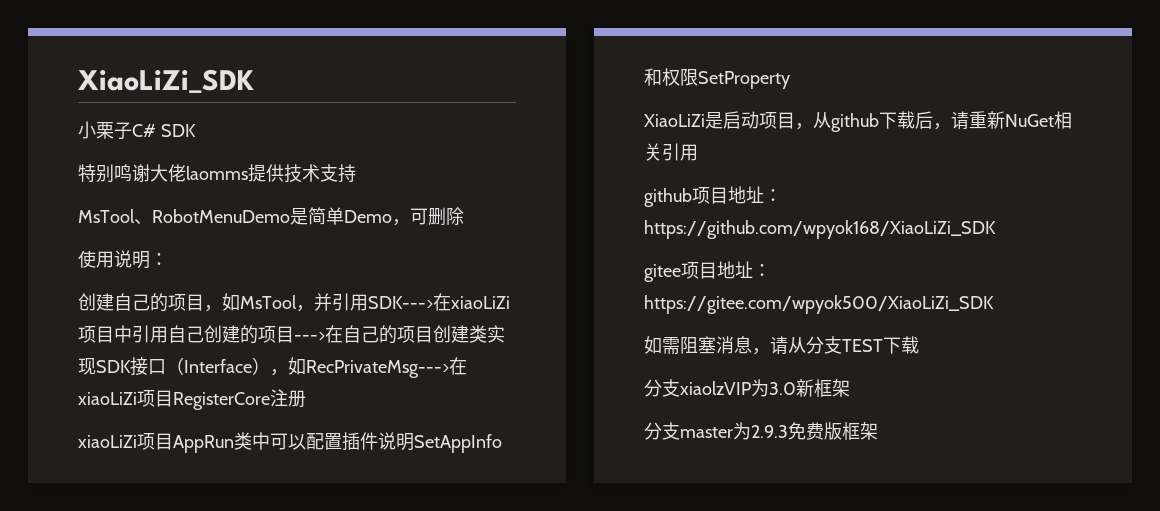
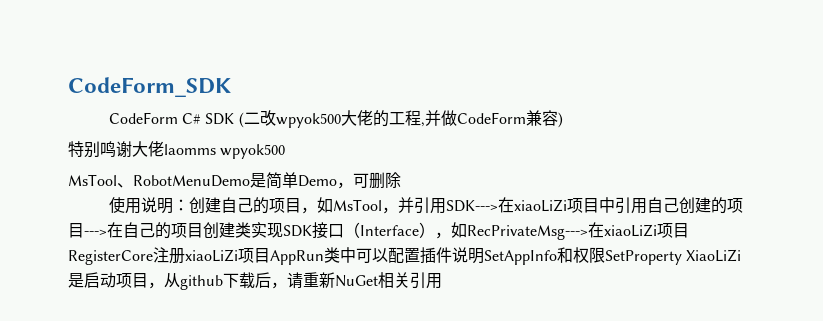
- XiaoLiZi_SDK
- 小栗子C# SDK
+ CodeForm_SDK
+ CodeForm C# SDK (二改wpyok500大佬的工程,并做CodeForm兼容)
- 特别鸣谢大佬laomms提供技术支持
+ 特别鸣谢大佬laomms wpyok500
- 使用说明：
- 创建自己的项目，如MsTool，并引用SDK--->在xiaoLiZi项目中引用自己创建的项目--->在自己的项目创建类实现SDK接口（Interface），如RecPrivateMsg--->在xiaoLiZi项目RegisterCore注册
- xiaoLiZi项目AppRun类中可以配置插件说明SetAppInfo和权限SetProperty
- XiaoLiZi是启动项目，从github下载后，请重新NuGet相关引用
+ 使用说明：创建自己的项目，如MsTool，并引用SDK--->在xiaoLiZi项目中引用自己创建的项目--->在自己的项目创建类实现SDK接口（Interface），如RecPrivateMsg--->在xiaoLiZi项目RegisterCore注册xiaoLiZi项目AppRun类中可以配置插件说明SetAppInfo和权限SetProperty XiaoLiZi是启动项目，从github下载后，请重新NuGet相关引用
- github项目地址：https://github.com/wpyok168/XiaoLiZi_SDK
- gitee项目地址：https://gitee.com/wpyok500/XiaoLiZi_SDK
- 如需阻塞消息，请从分支TEST下载
- 分支xiaolzVIP为3.0新框架
- 分支master为2.9.3免费版框架

